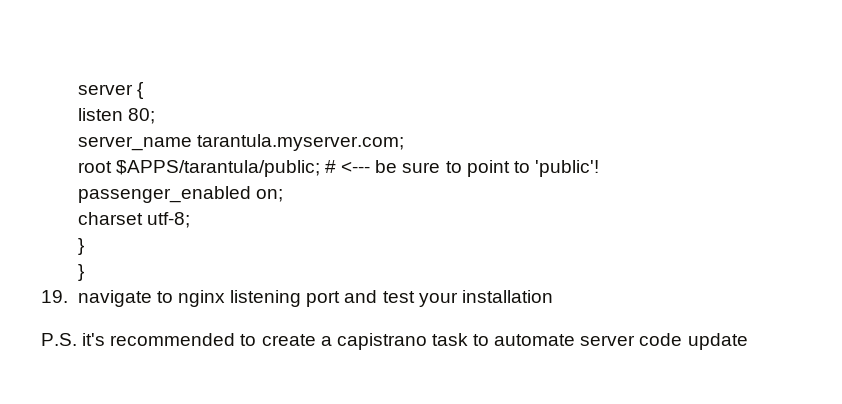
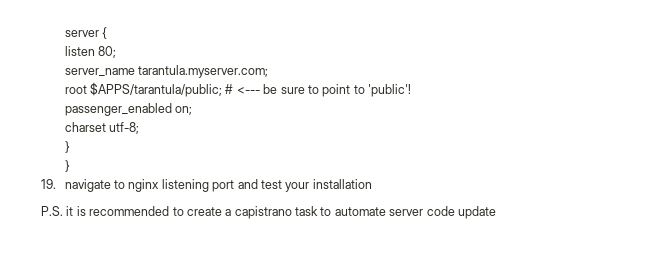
- P.S. it's recommended to create a capistrano task to automate server code update
+ P.S. it is recommended to create a capistrano task to automate server code update

